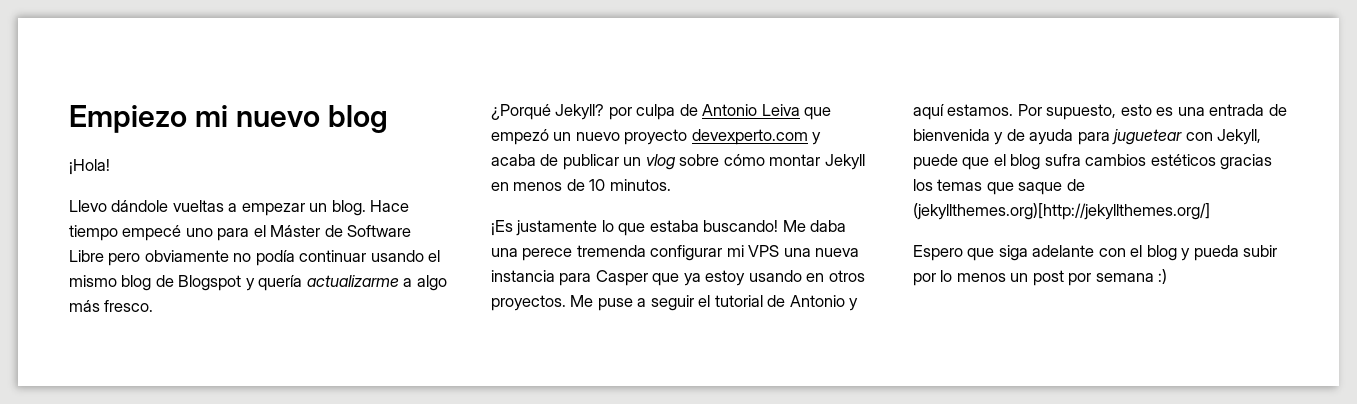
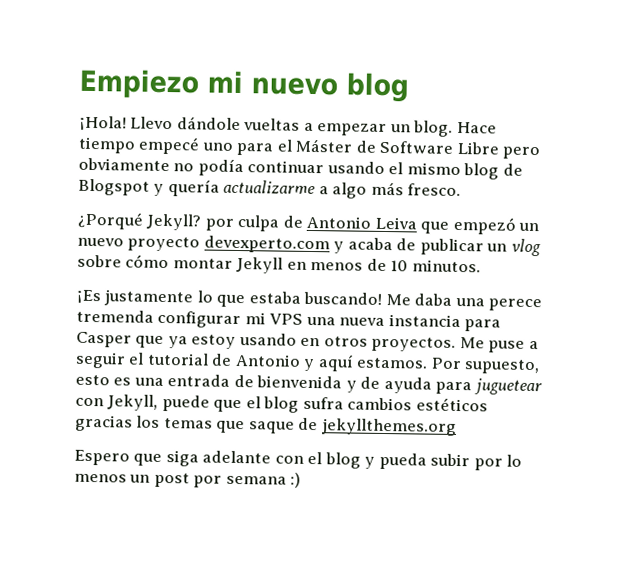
- ¡Hola!
- Llevo dándole vueltas a empezar un blog.
+ ¡Hola! Llevo dándole vueltas a empezar un blog.
- Por supuesto, esto es una entrada de bienvenida y de ayuda para juguetear con Jekyll, puede que el blog sufra cambios estéticos gracias los temas que saque de (jekyllthemes.org)[http://jekyllthemes.org/]
+ Por supuesto, esto es una entrada de bienvenida y de ayuda para juguetear con Jekyll, puede que el blog sufra cambios estéticos gracias los temas que saque de jekyllthemes.org

